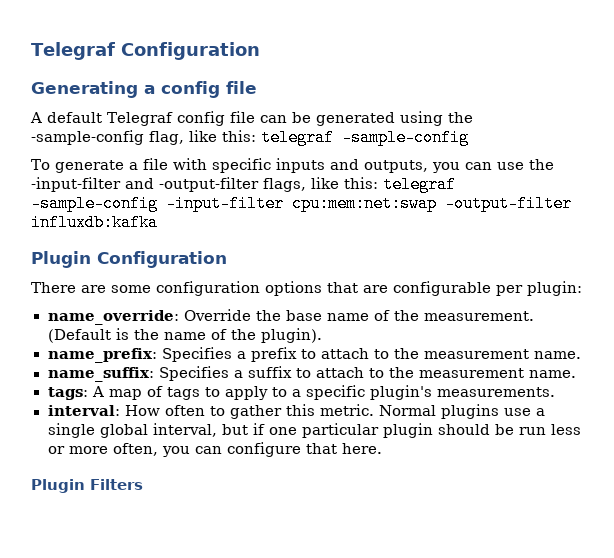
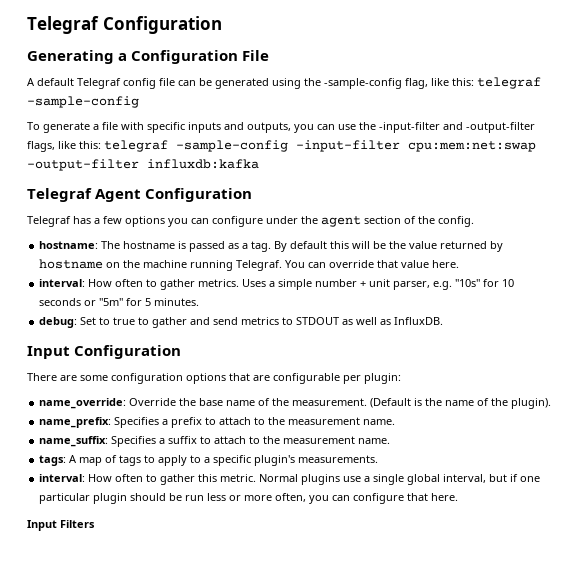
- Generating a config file
+ Generating a Configuration File
- Plugin Configuration
+ Telegraf Agent Configuration
+ Telegraf has a few options you can configure under the agent section of the config.
+ hostname: The hostname is passed as a tag. By default this will be the value returned by hostname on the machine running Telegraf. You can override that value here.
+ interval: How often to gather metrics. Uses a simple number + unit parser, e.g. "10s" for 10 seconds or "5m" for 5 minutes.
+ debug: Set to true to gather and send metrics to STDOUT as well as InfluxDB.
+ Input Configuration
- Plugin Filters
+ Input Filters

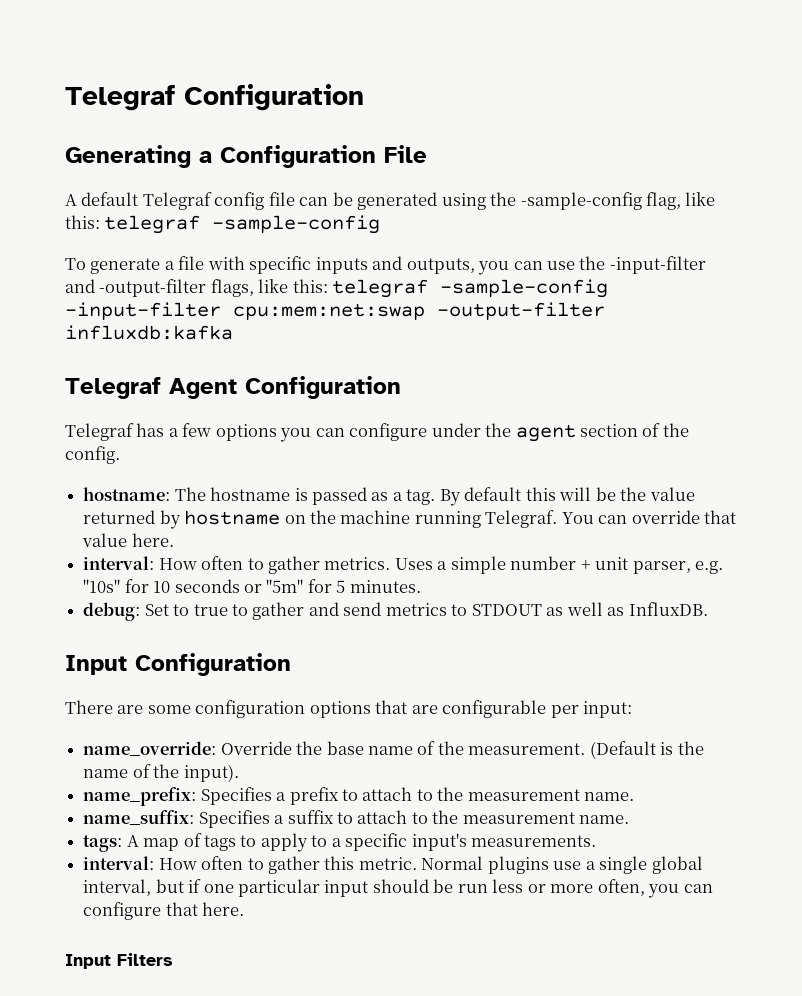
- There are some configuration options that are configurable per plugin:
+ There are some configuration options that are configurable per input:
- (Default is the name of the plugin).
+ (Default is the name of the input).
- tags: A map of tags to apply to a specific plugin's measurements.
+ tags: A map of tags to apply to a specific input's measurements.
- Normal plugins use a single global interval, but if one particular plugin should be run less or more often, you can configure that here.
+ Normal plugins use a single global interval, but if one particular input should be run less or more often, you can configure that here.

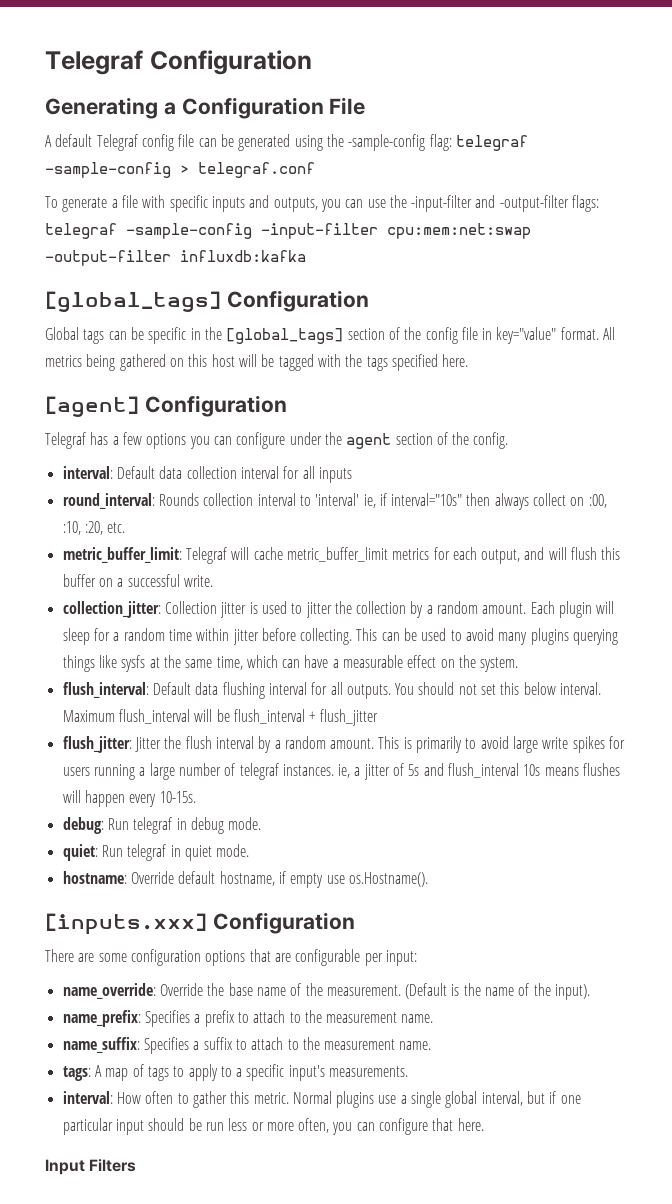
- A default Telegraf config file can be generated using the -sample-config flag, like this: telegraf -sample-config
+ A default Telegraf config file can be generated using the -sample-config flag: telegraf -sample-config > telegraf.conf
- To generate a file with specific inputs and outputs, you can use the -input-filter and -output-filter flags, like this: telegraf -sample-config -input-filter cpu:mem:net:swap -output-filter influxdb:kafka
+ To generate a file with specific inputs and outputs, you can use the -input-filter and -output-filter flags: telegraf -sample-config -input-filter cpu:mem:net:swap -output-filter influxdb:kafka
- Telegraf Agent Configuration
+ [global_tags] Configuration
+ Global tags can be specific in the [global_tags] section of the config file in key="value" format. All metrics being gathered on this host will be tagged with the tags specified here.
+ [agent] Configuration
- hostname: The hostname is passed as a tag. By default this will be the value returned by hostname on the machine running Telegraf. You can override that value here.
- interval: How often to gather metrics. Uses a simple number + unit parser, e.g. "10s" for 10 seconds or "5m" for 5 minutes.
- debug: Set to true to gather and send metrics to STDOUT as well as InfluxDB.
- Input Configuration
+ interval: Default data collection interval for all inputs
+ round_interval: Rounds collection interval to 'interval' ie, if interval="10s" then always collect on :00, :10, :20, etc.
+ metric_buffer_limit: Telegraf will cache metric_buffer_limit metrics for each output, and will flush this buffer on a successful write.
+ collection_jitter: Collection jitter is used to jitter the collection by a random amount. Each plugin will sleep for a random time within jitter before collecting. This can be used to avoid many plugins querying things like sysfs at the same time, which can have a measurable effect on the system.
+ flush_interval: Default data flushing interval for all outputs. You should not set this below interval. Maximum flush_interval will be flush_interval + flush_jitter
+ flush_jitter: Jitter the flush interval by a random amount. This is primarily to avoid large write spikes for users running a large number of telegraf instances. ie, a jitter of 5s and flush_interval 10s means flushes will happen every 10-15s.
+ debug: Run telegraf in debug mode.
+ quiet: Run telegraf in quiet mode.
+ hostname: Override default hostname, if empty use os.Hostname().
+ [inputs.xxx] Configuration

